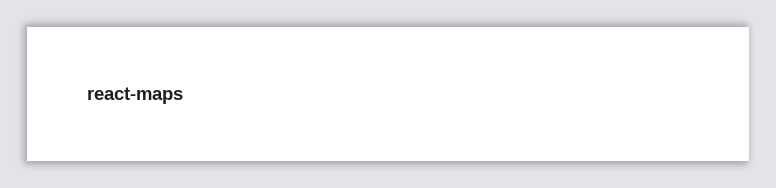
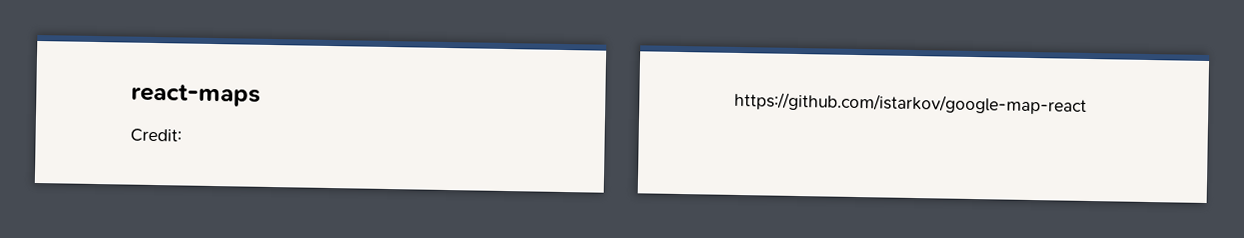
+ Credit: https://github.com/istarkov/google-map-react

